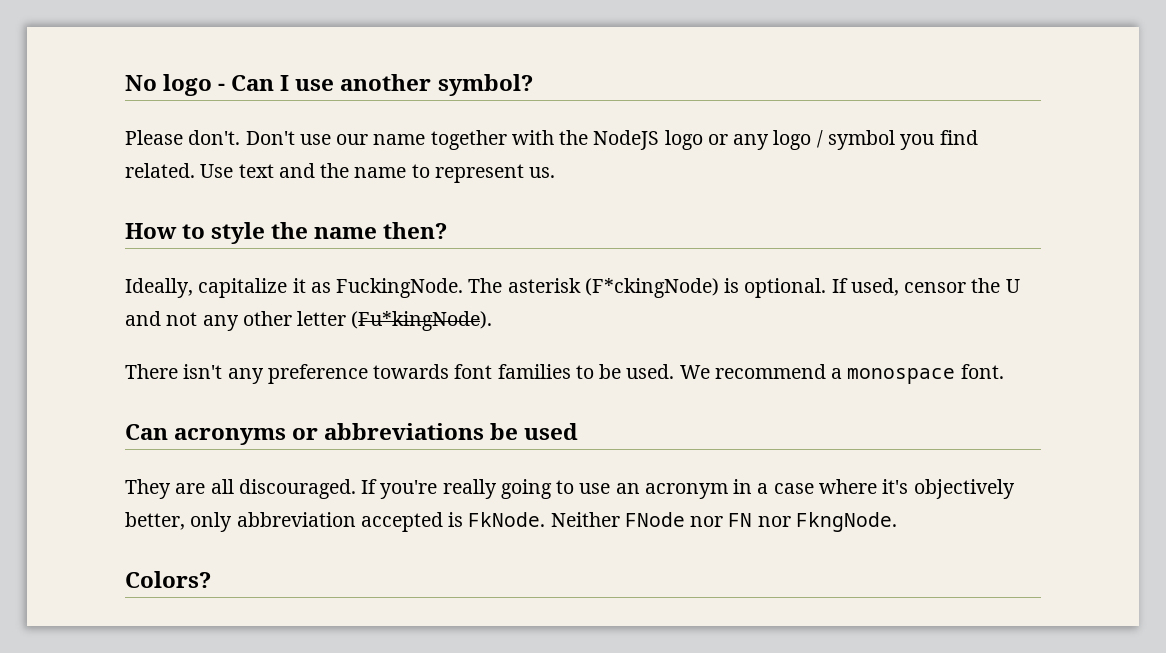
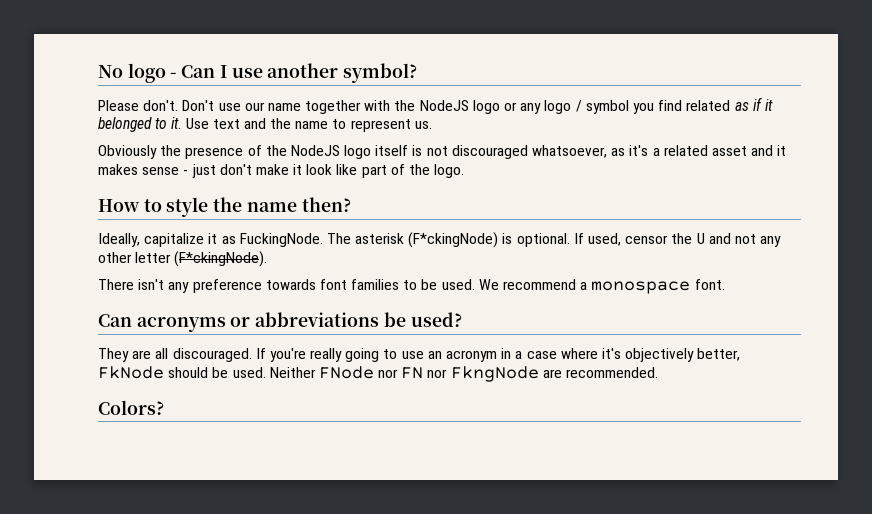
- Don't use our name together with the NodeJS logo or any logo / symbol you find related.
+ Don't use our name together with the NodeJS logo or any logo / symbol you find related as if it belonged to it.
+ Obviously the presence of the NodeJS logo itself is not discouraged whatsoever, as it's a related asset and it makes sense - just don't make it look like part of the logo.
- If used, censor the U and not any other letter (Fu*kingNode).
+ If used, censor the U and not any other letter (F*ckingNode).
- Can acronyms or abbreviations be used
+ Can acronyms or abbreviations be used?
- If you're really going to use an acronym in a case where it's objectively better, only abbreviation accepted is FkNode.
+ If you're really going to use an acronym in a case where it's objectively better, FkNode should be used.
- Neither FNode nor FN nor FkngNode.
+ Neither FNode nor FN nor FkngNode are recommended.

